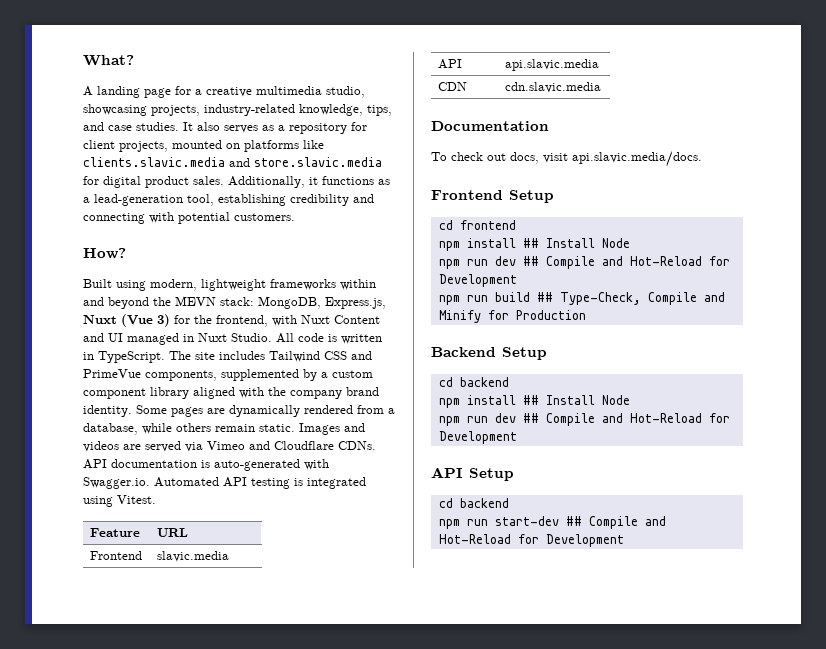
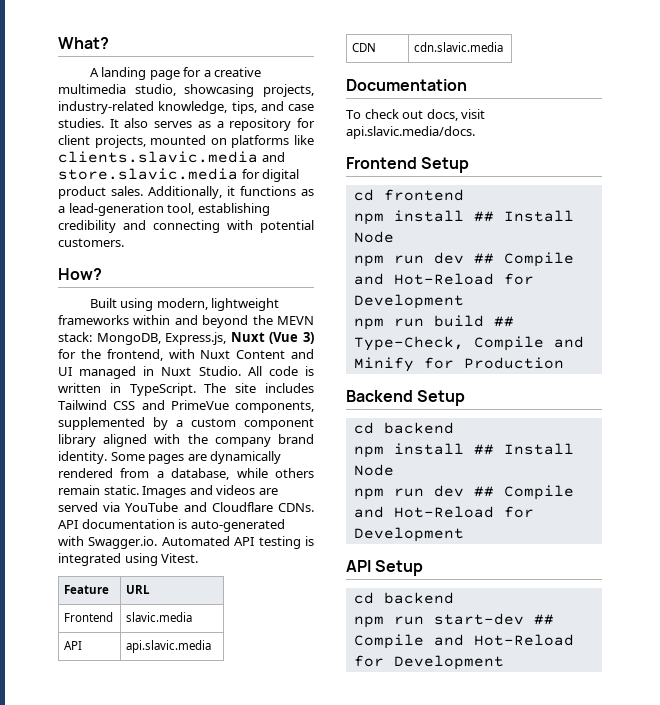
- Images and videos are served via Vimeo and Cloudflare CDNs.
+ Images and videos are served via YouTube and Cloudflare CDNs.

